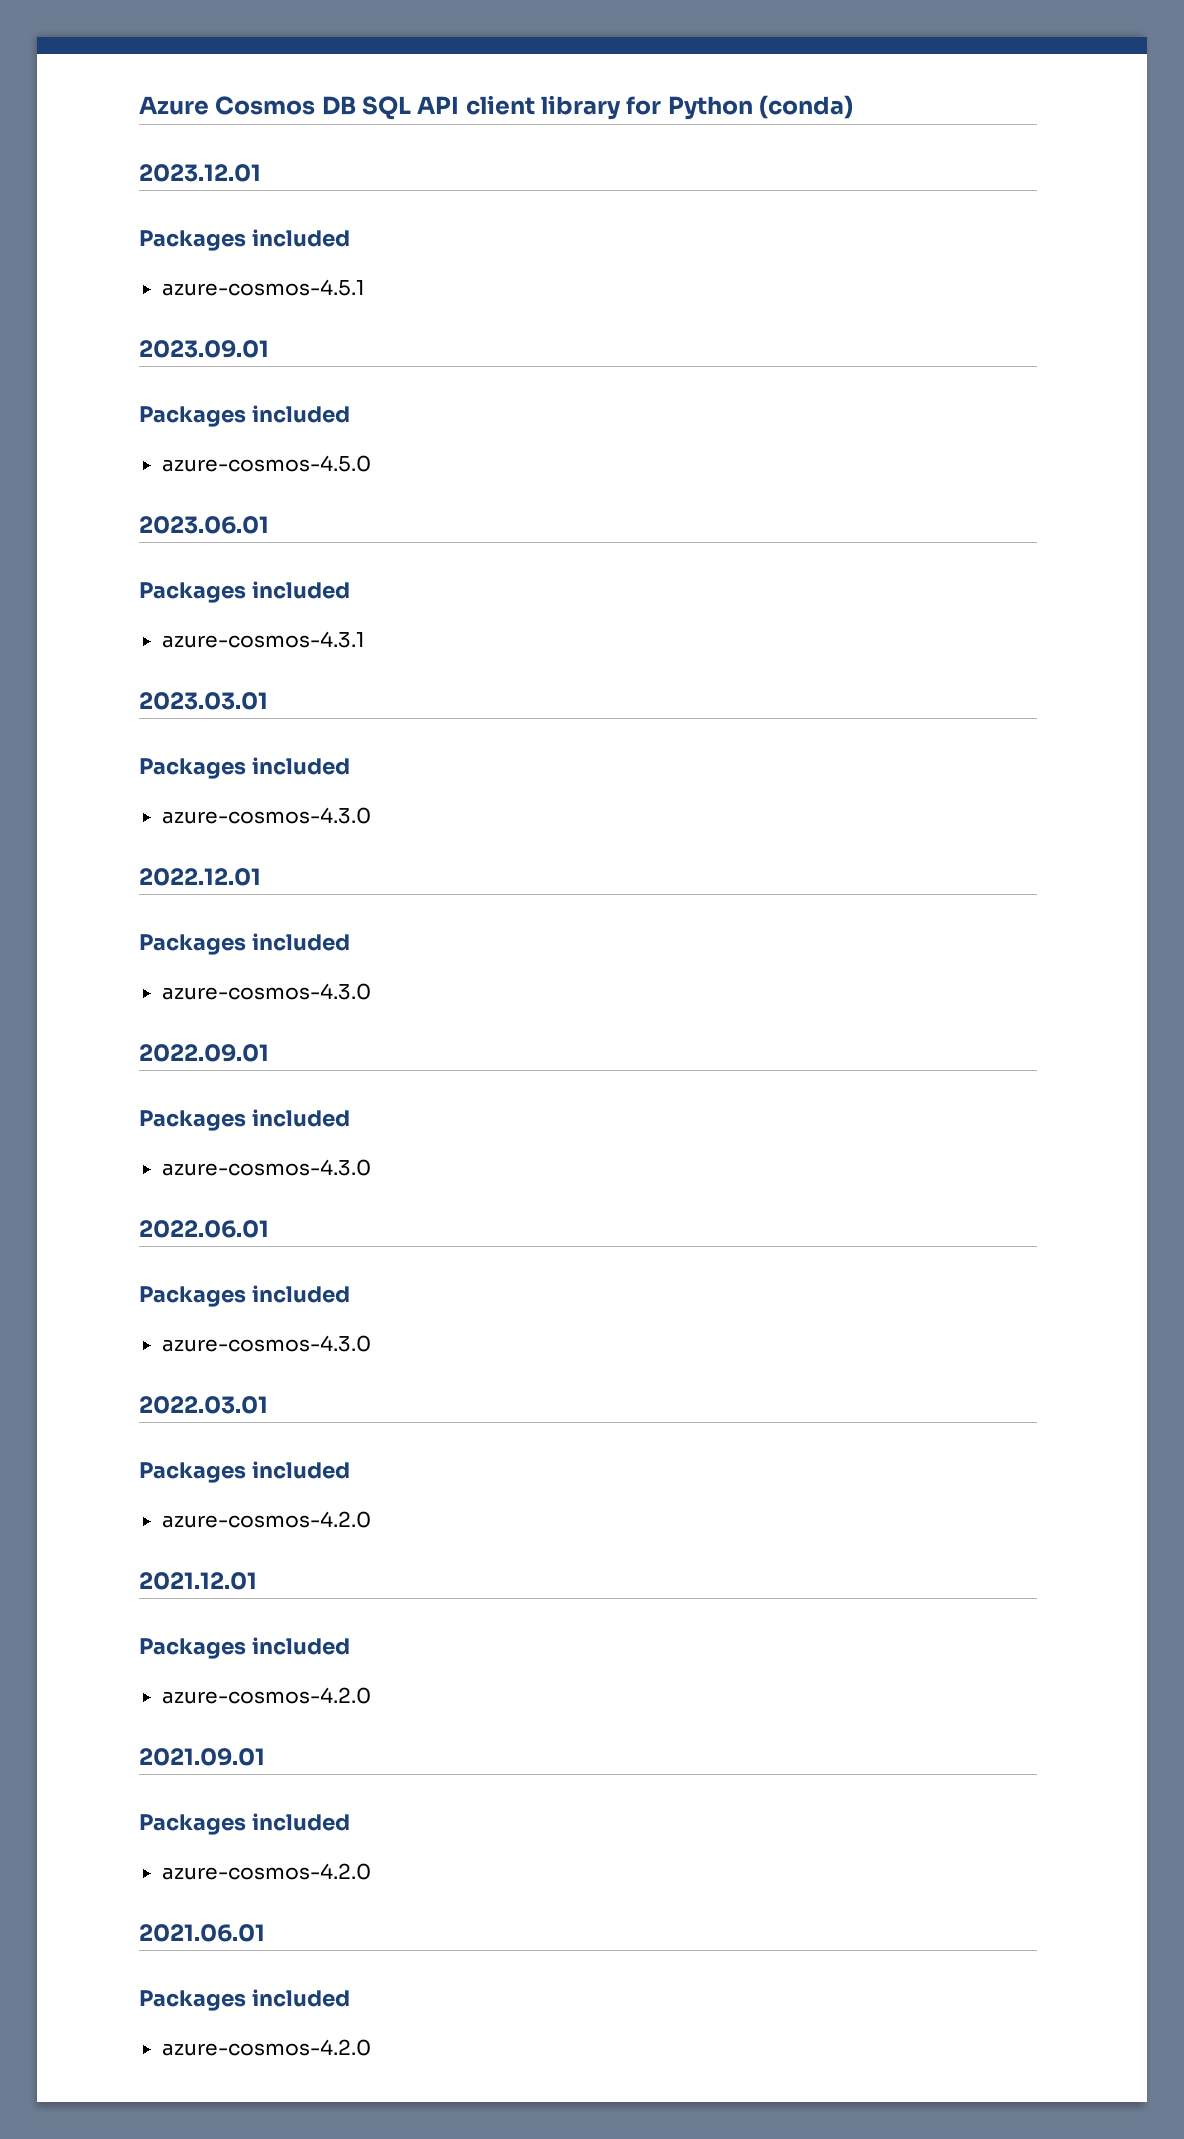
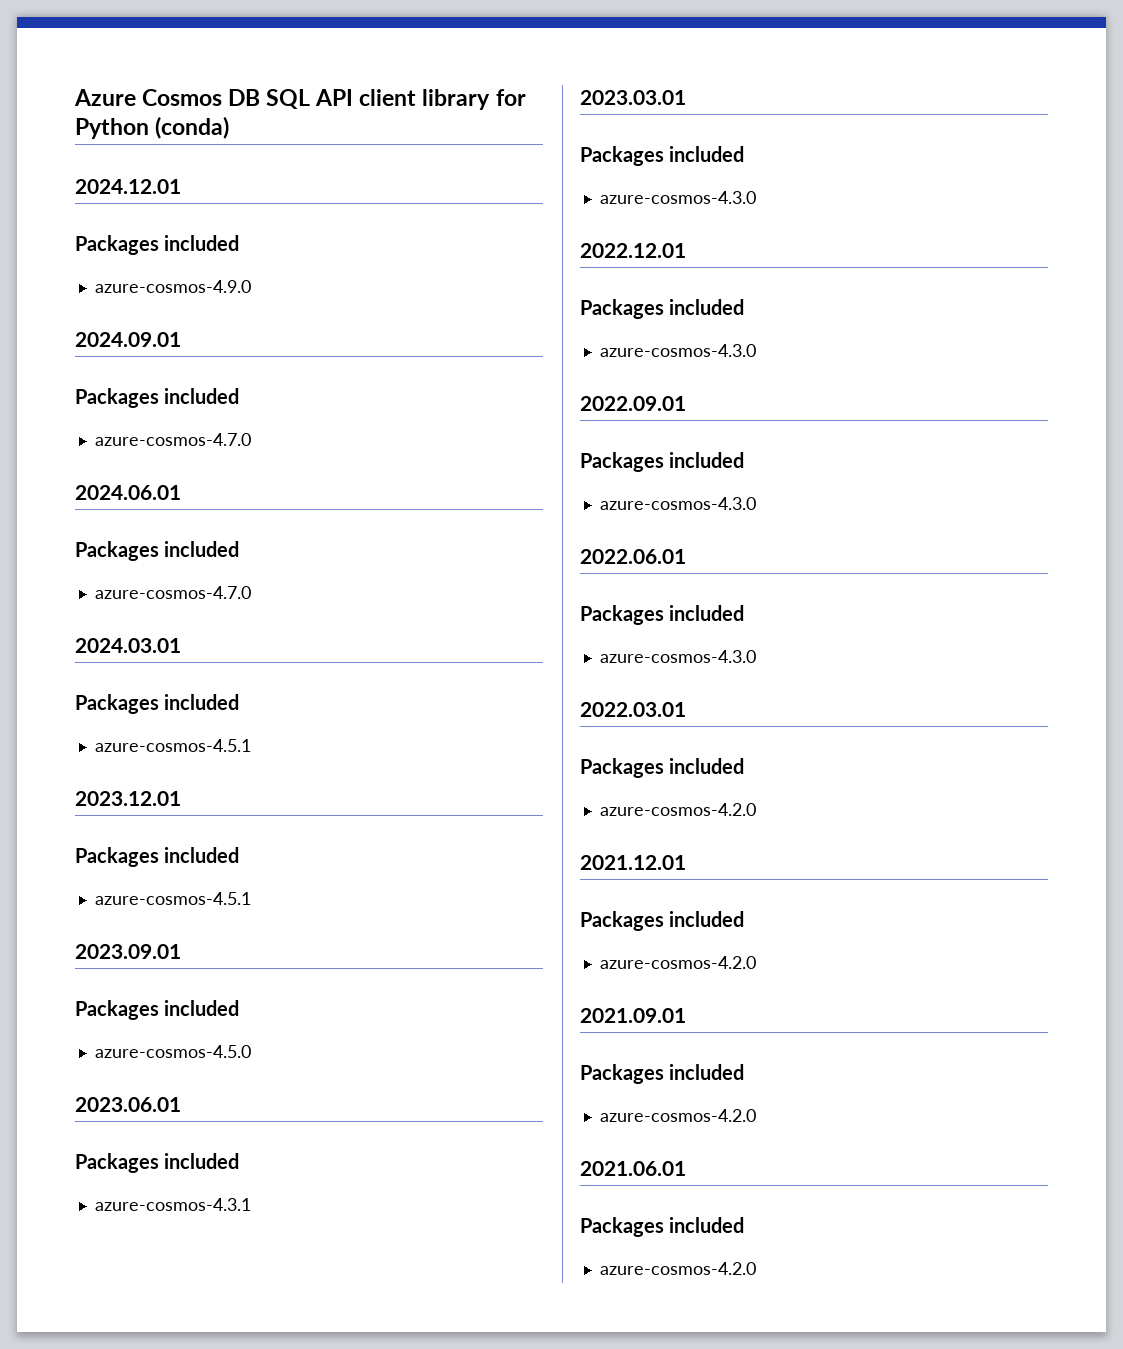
+ 2024.12.01
+ Packages included
+ azure-cosmos-4.9.0
+ 2024.09.01
+ Packages included
+ azure-cosmos-4.7.0
+ 2024.06.01
+ Packages included
+ azure-cosmos-4.7.0
+ 2024.03.01
+ Packages included
+ azure-cosmos-4.5.1

